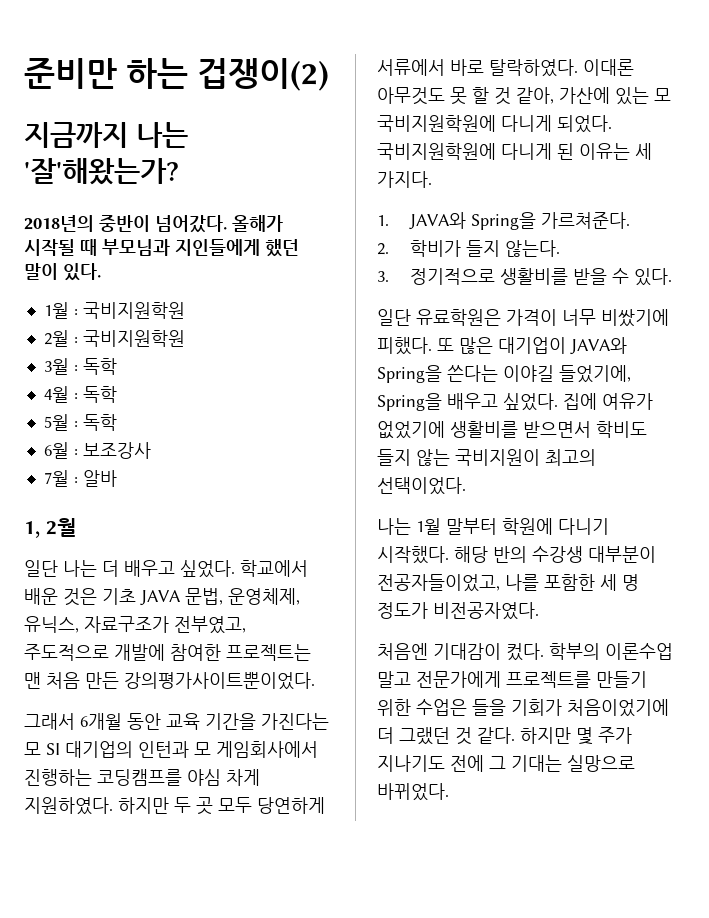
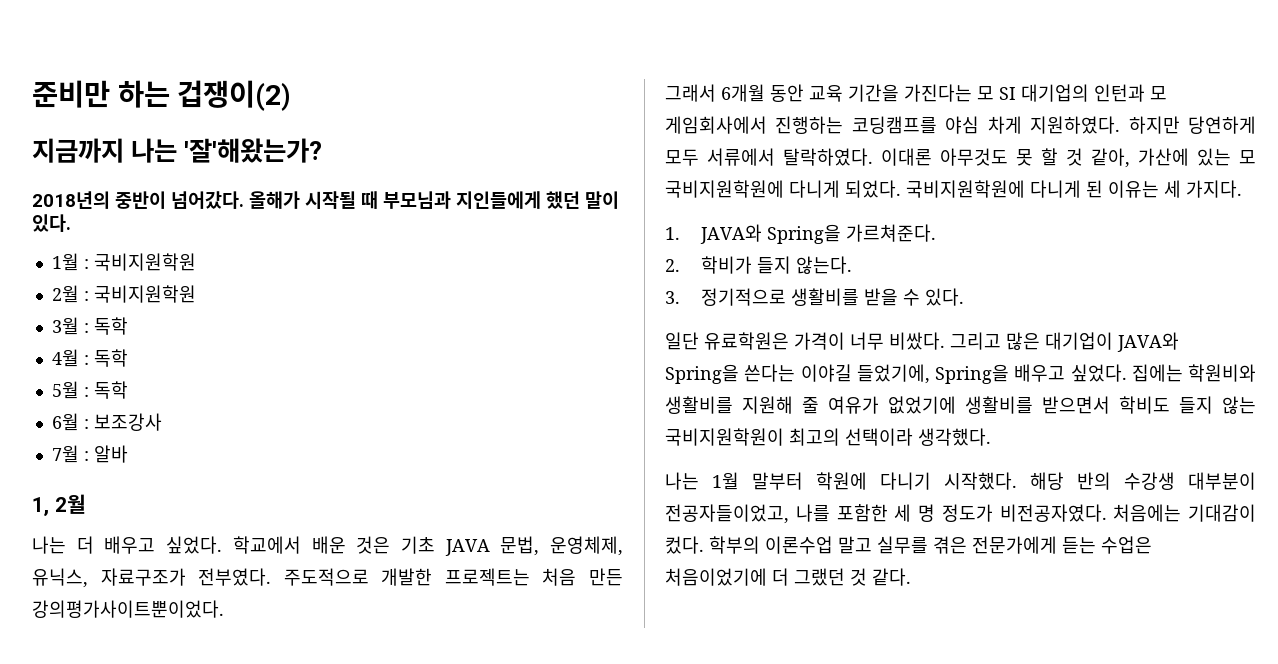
- 일단 나는 더 배우고 싶었다.
+ 나는 더 배우고 싶었다.
- 학교에서 배운 것은 기초 JAVA 문법, 운영체제, 유닉스, 자료구조가 전부였고, 주도적으로 개발에 참여한 프로젝트는 맨 처음 만든 강의평가사이트뿐이었다.
+ 학교에서 배운 것은 기초 JAVA 문법, 운영체제, 유닉스, 자료구조가 전부였다. 주도적으로 개발한 프로젝트는 처음 만든 강의평가사이트뿐이었다.
- 하지만 두 곳 모두 당연하게 서류에서 바로 탈락하였다.
+ 하지만 당연하게 모두 서류에서 탈락하였다.
- 일단 유료학원은 가격이 너무 비쌌기에 피했다. 또 많은 대기업이 JAVA와 Spring을 쓴다는 이야길 들었기에, Spring을 배우고 싶었다.
+ 일단 유료학원은 가격이 너무 비쌌다. 그리고 많은 대기업이 JAVA와 Spring을 쓴다는 이야길 들었기에, Spring을 배우고 싶었다.
- 집에 여유가 없었기에 생활비를 받으면서 학비도 들지 않는 국비지원이 최고의 선택이었다.
+ 집에는 학원비와 생활비를 지원해 줄 여유가 없었기에 생활비를 받으면서 학비도 들지 않는 국비지원학원이 최고의 선택이라 생각했다.
- 해당 반의 수강생 대부분이 전공자들이었고, 나를 포함한 세 명 정도가 비전공자였다.
- 처음엔 기대감이 컸다.
+ 해당 반의 수강생 대부분이 전공자들이었고, 나를 포함한 세 명 정도가 비전공자였다. 처음에는 기대감이 컸다.
- 학부의 이론수업 말고 전문가에게 프로젝트를 만들기 위한 수업은 들을 기회가 처음이었기에 더 그랬던 것 같다. 하지만 몇 주가 지나기도 전에 그 기대는 실망으로 바뀌었다.
+ 학부의 이론수업 말고 실무를 겪은 전문가에게 듣는 수업은 처음이었기에 더 그랬던 것 같다.

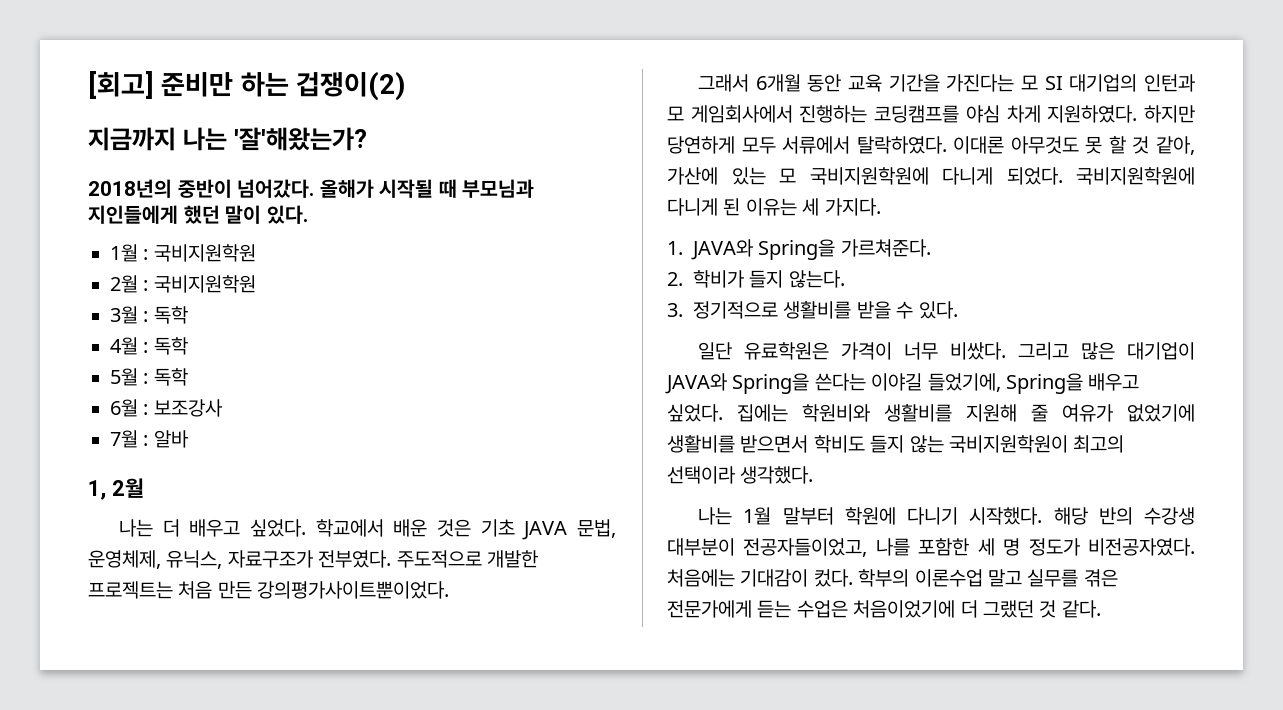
- 준비만 하는 겁쟁이(2)
+ [회고] 준비만 하는 겁쟁이(2)

